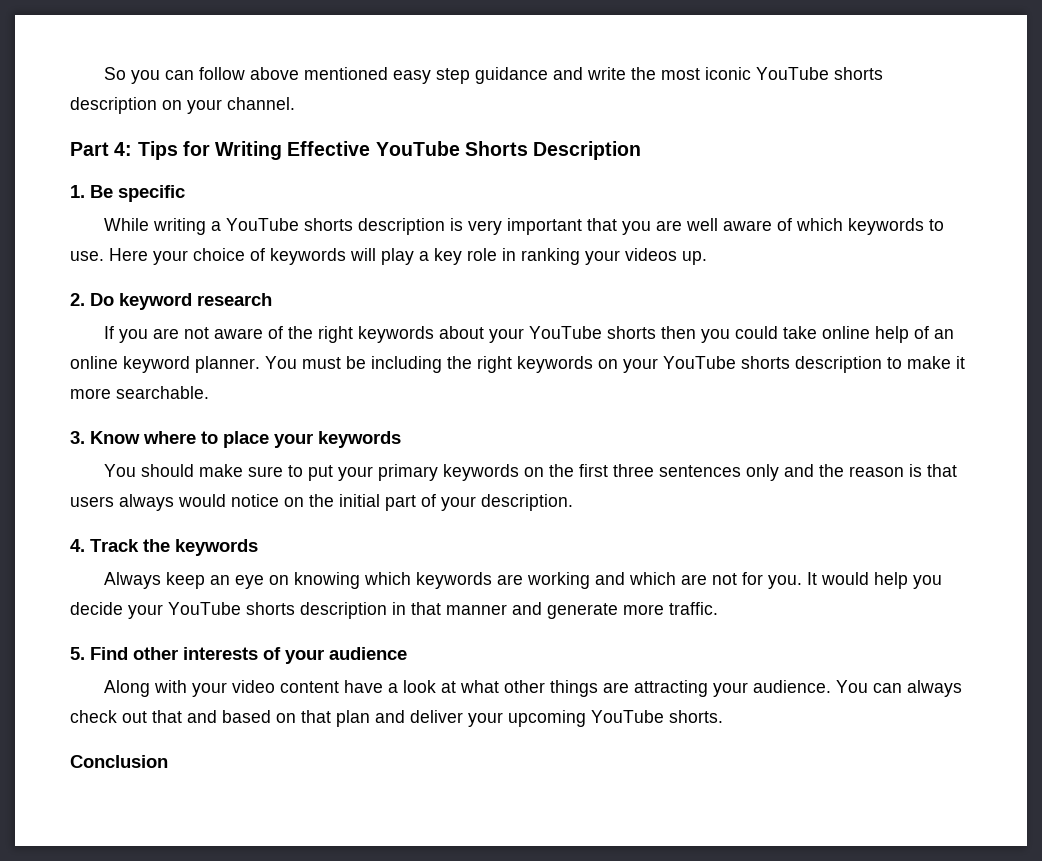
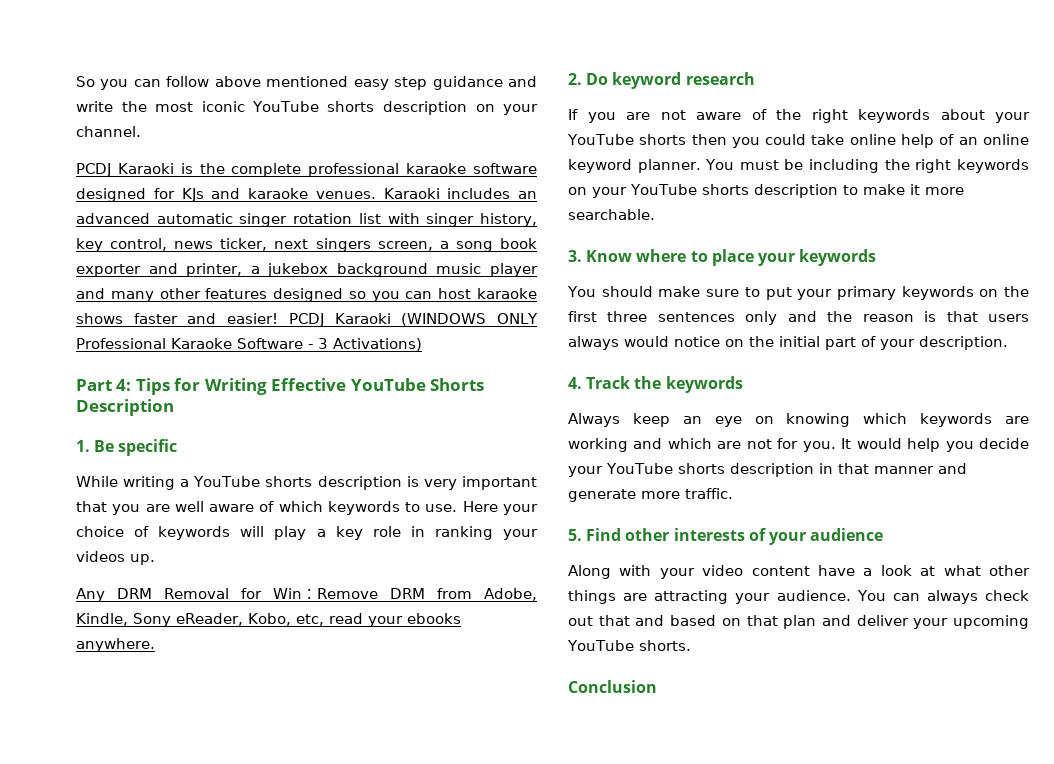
+ PCDJ Karaoki is the complete professional karaoke software designed for KJs and karaoke venues. Karaoki includes an advanced automatic singer rotation list with singer history, key control, news ticker, next singers screen, a song book exporter and printer, a jukebox background music player and many other features designed so you can host karaoke shows faster and easier! PCDJ Karaoki (WINDOWS ONLY Professional Karaoke Software - 3 Activations)
+ Any DRM Removal for Win：Remove DRM from Adobe, Kindle, Sony eReader, Kobo, etc, read your ebooks anywhere.

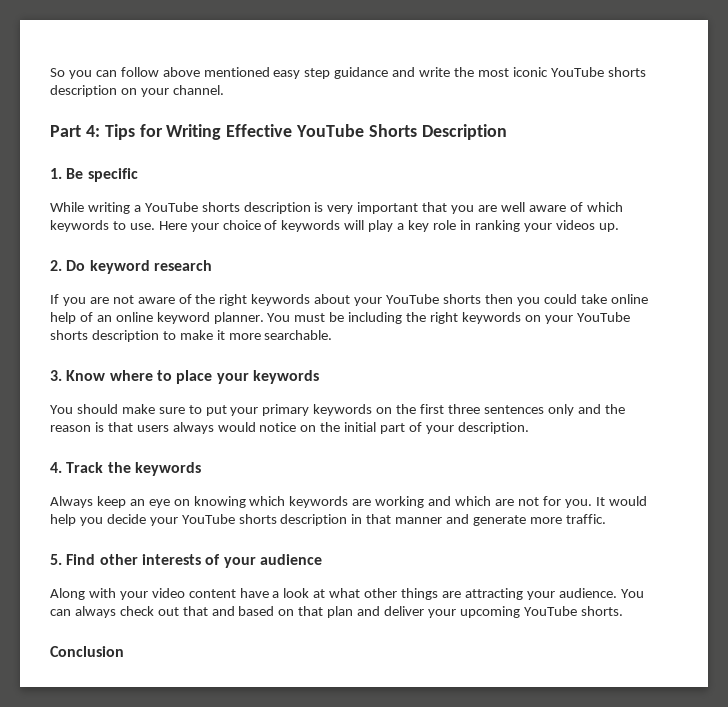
- PCDJ Karaoki is the complete professional karaoke software designed for KJs and karaoke venues. Karaoki includes an advanced automatic singer rotation list with singer history, key control, news ticker, next singers screen, a song book exporter and printer, a jukebox background music player and many other features designed so you can host karaoke shows faster and easier! PCDJ Karaoki (WINDOWS ONLY Professional Karaoke Software - 3 Activations)
- Any DRM Removal for Win：Remove DRM from Adobe, Kindle, Sony eReader, Kobo, etc, read your ebooks anywhere.

